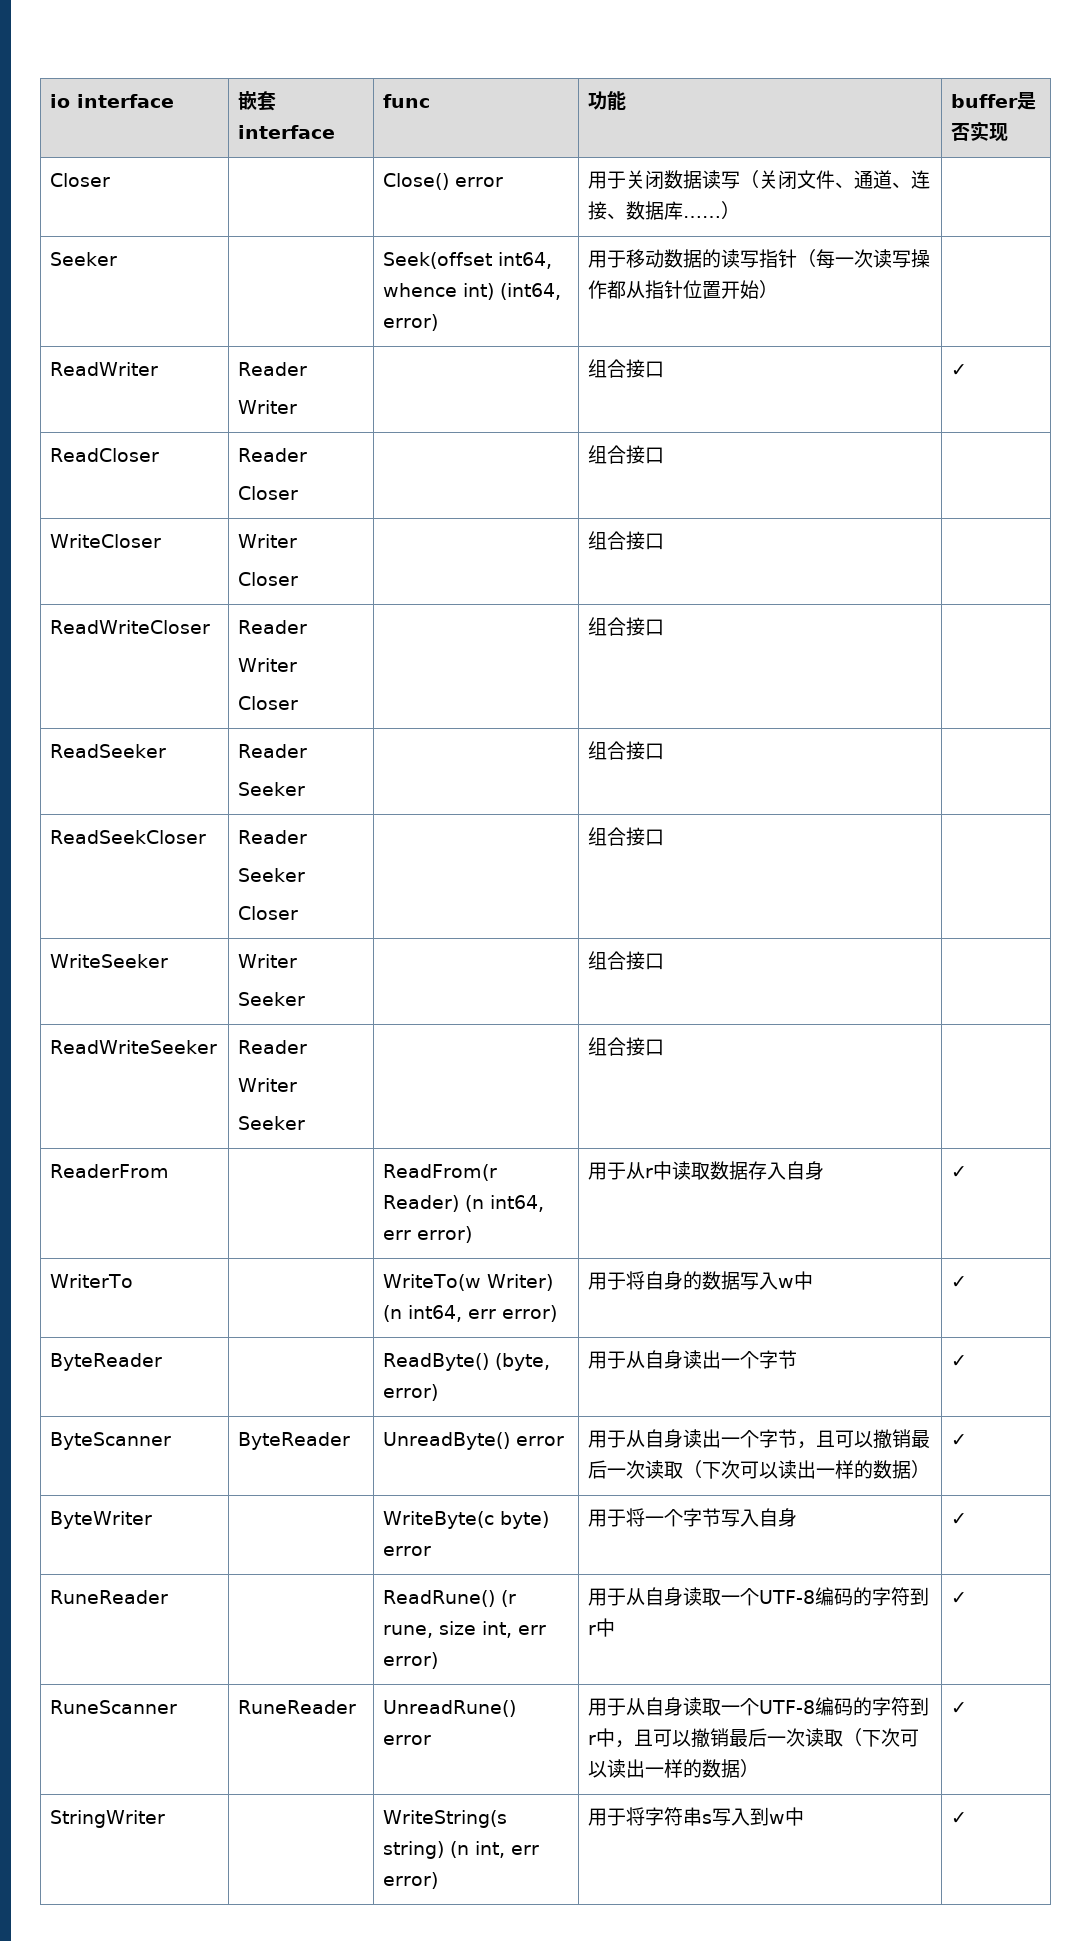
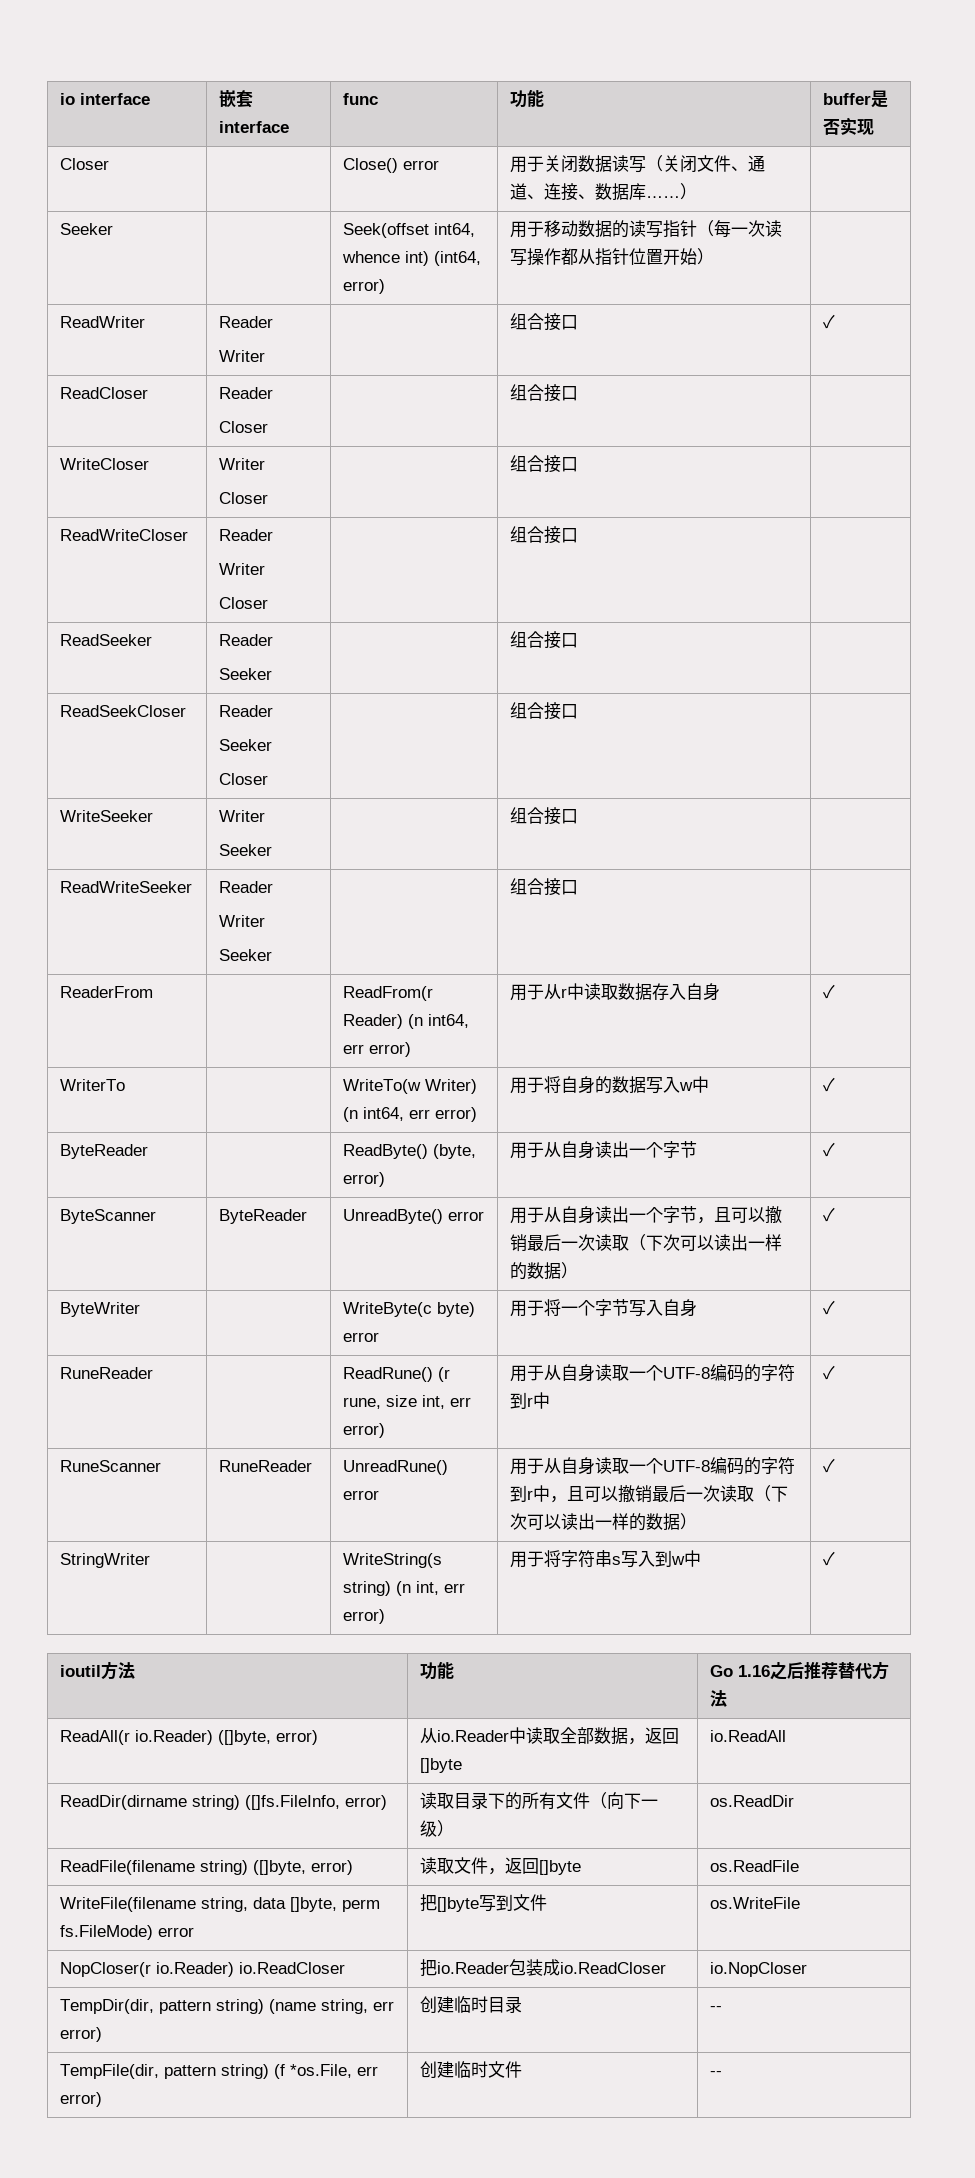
+ ioutil方法 | 功能 | Go 1.16之后推荐替代方法
+ ReadAll(r io.Reader) ([]byte, error) | 从io.Reader中读取全部数据，返回[]byte | io.ReadAll
+ ReadDir(dirname string) ([]fs.FileInfo, error) | 读取目录下的所有文件（向下一级） | os.ReadDir
+ ReadFile(filename string) ([]byte, error) | 读取文件，返回[]byte | os.ReadFile
+ WriteFile(filename string, data []byte, perm fs.FileMode) error | 把[]byte写到文件 | os.WriteFile
+ NopCloser(r io.Reader) io.ReadCloser | 把io.Reader包装成io.ReadCloser | io.NopCloser
+ TempDir(dir, pattern string) (name string, err error) | 创建临时目录 | --
+ TempFile(dir, pattern string) (f *os.File, err error) | 创建临时文件 | --

